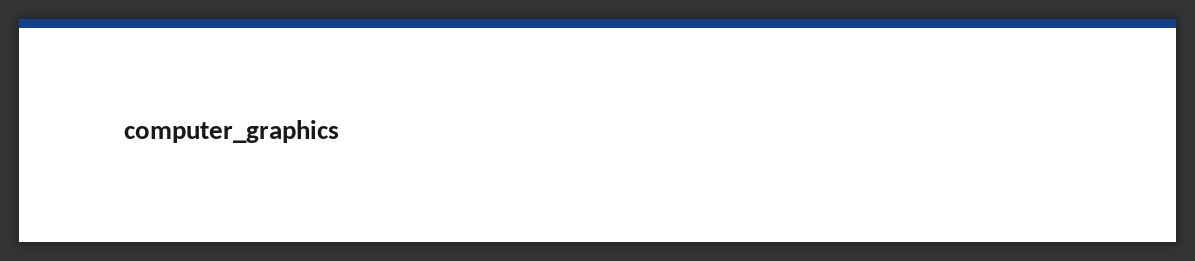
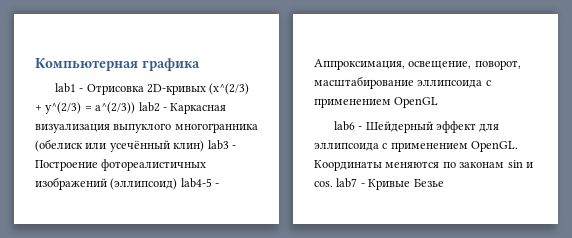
- computer_graphics
+ Компьютерная графика
+ lab1 - Отрисовка 2D-кривых (x^(2/3) + y^(2/3) = a^(2/3)) lab2 - Каркасная визуализация выпуклого многогранника (обелиск или усечённый клин) lab3 - Построение фотореалистичных изображений (эллипсоид) lab4-5 - Аппроксимация, освещение, поворот, масштабирование эллипсоида с применением OpenGL
+ lab6 - Шейдерный эффект для эллипсоида с применением OpenGL. Координаты меняются по законам sin и cos. lab7 - Кривые Безье

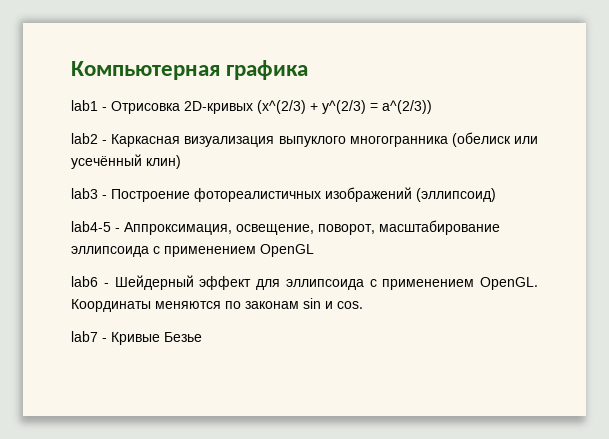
- lab1 - Отрисовка 2D-кривых (x^(2/3) + y^(2/3) = a^(2/3)) lab2 - Каркасная визуализация выпуклого многогранника (обелиск или усечённый клин) lab3 - Построение фотореалистичных изображений (эллипсоид) lab4-5 - Аппроксимация, освещение, поворот, масштабирование эллипсоида с применением OpenGL
+ lab1 - Отрисовка 2D-кривых (x^(2/3) + y^(2/3) = a^(2/3))
+ lab2 - Каркасная визуализация выпуклого многогранника (обелиск или усечённый клин)
+ lab3 - Построение фотореалистичных изображений (эллипсоид)
+ lab4-5 - Аппроксимация, освещение, поворот, масштабирование эллипсоида с применением OpenGL
- Координаты меняются по законам sin и cos. lab7 - Кривые Безье
+ Координаты меняются по законам sin и cos.
+ lab7 - Кривые Безье

